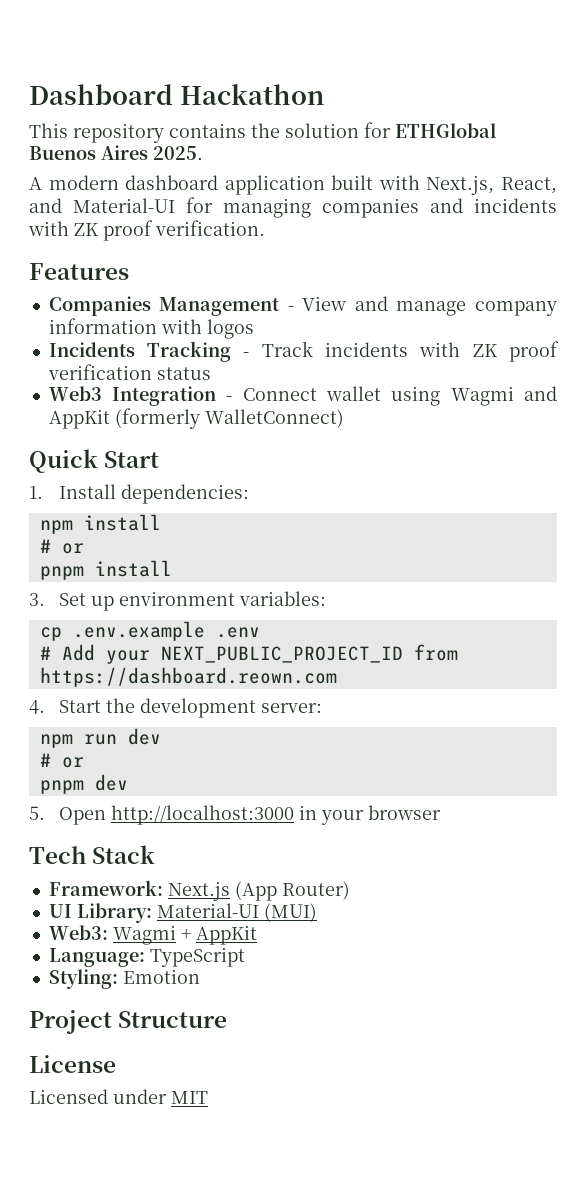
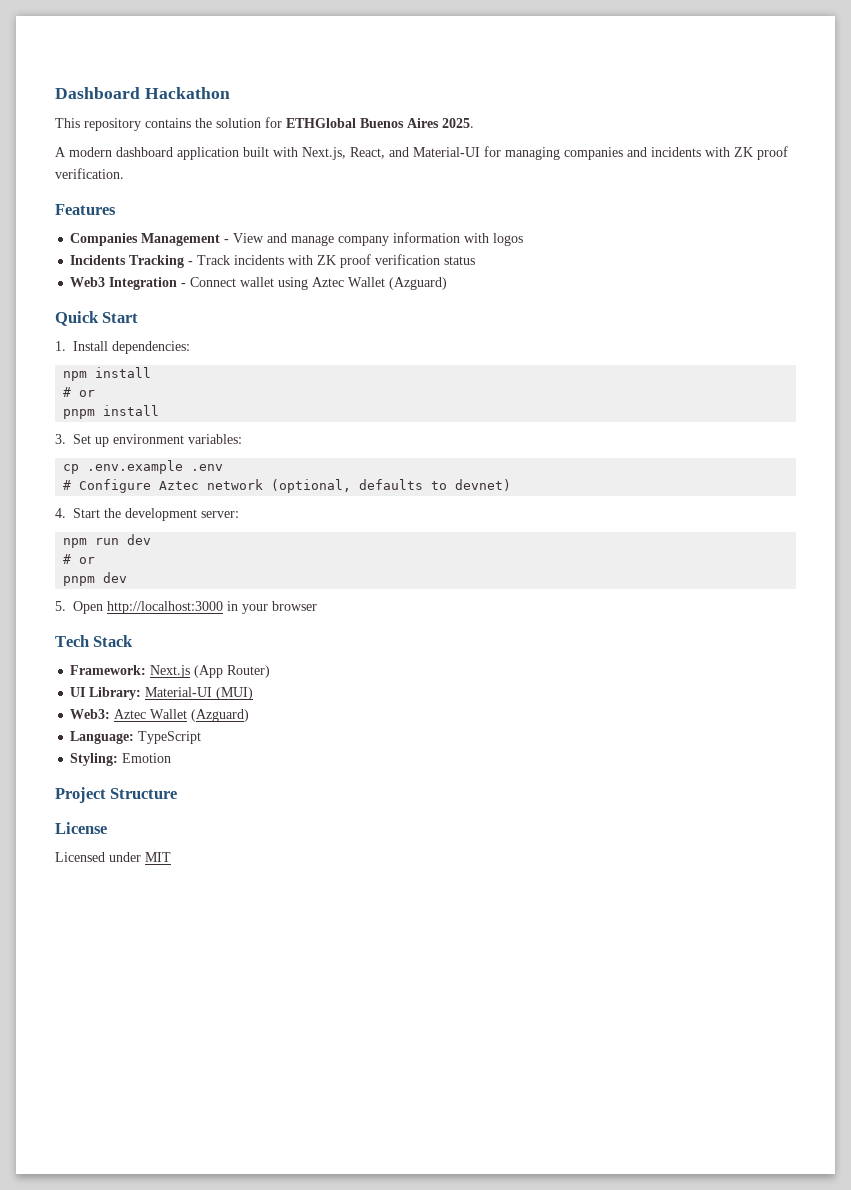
- Web3 Integration - Connect wallet using Wagmi and AppKit (formerly WalletConnect)
+ Web3 Integration - Connect wallet using Aztec Wallet (Azguard)
- # Add your NEXT_PUBLIC_PROJECT_ID from https://dashboard.reown.com
+ # Configure Aztec network (optional, defaults to devnet)
- Web3: Wagmi + AppKit
+ Web3: Aztec Wallet (Azguard)

